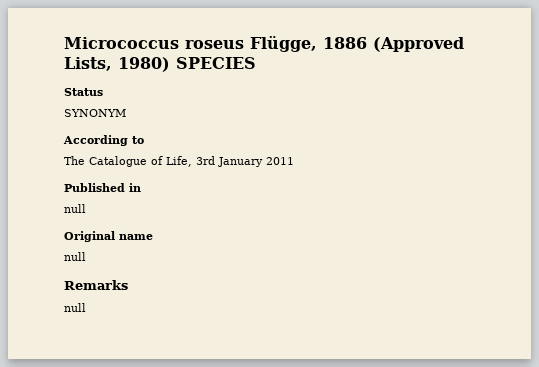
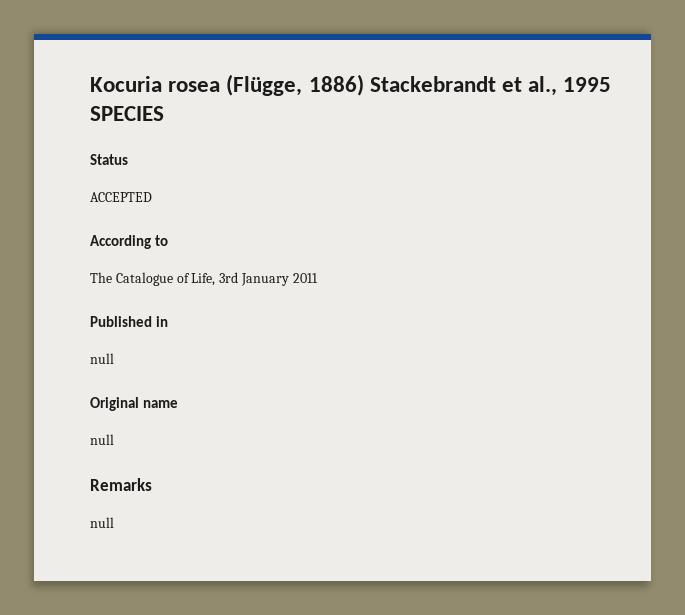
- Micrococcus roseus Flügge, 1886 (Approved Lists, 1980) SPECIES
+ Kocuria rosea (Flügge, 1886) Stackebrandt et al., 1995 SPECIES
- SYNONYM
+ ACCEPTED

